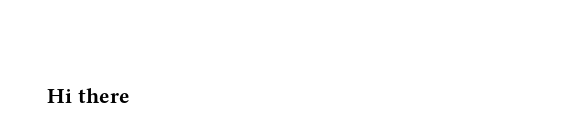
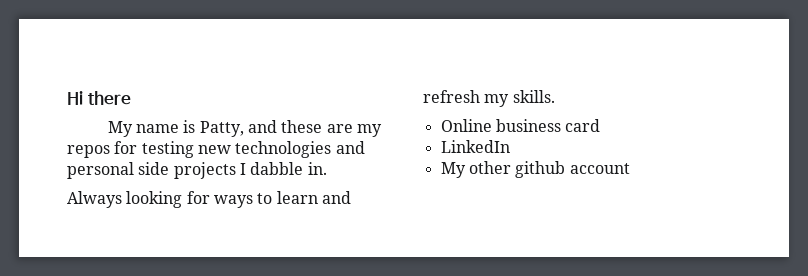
+ My name is Patty, and these are my repos for testing new technologies and personal side projects I dabble in.
+ Always looking for ways to learn and refresh my skills.
+ Online business card
+ LinkedIn
+ My other github account

